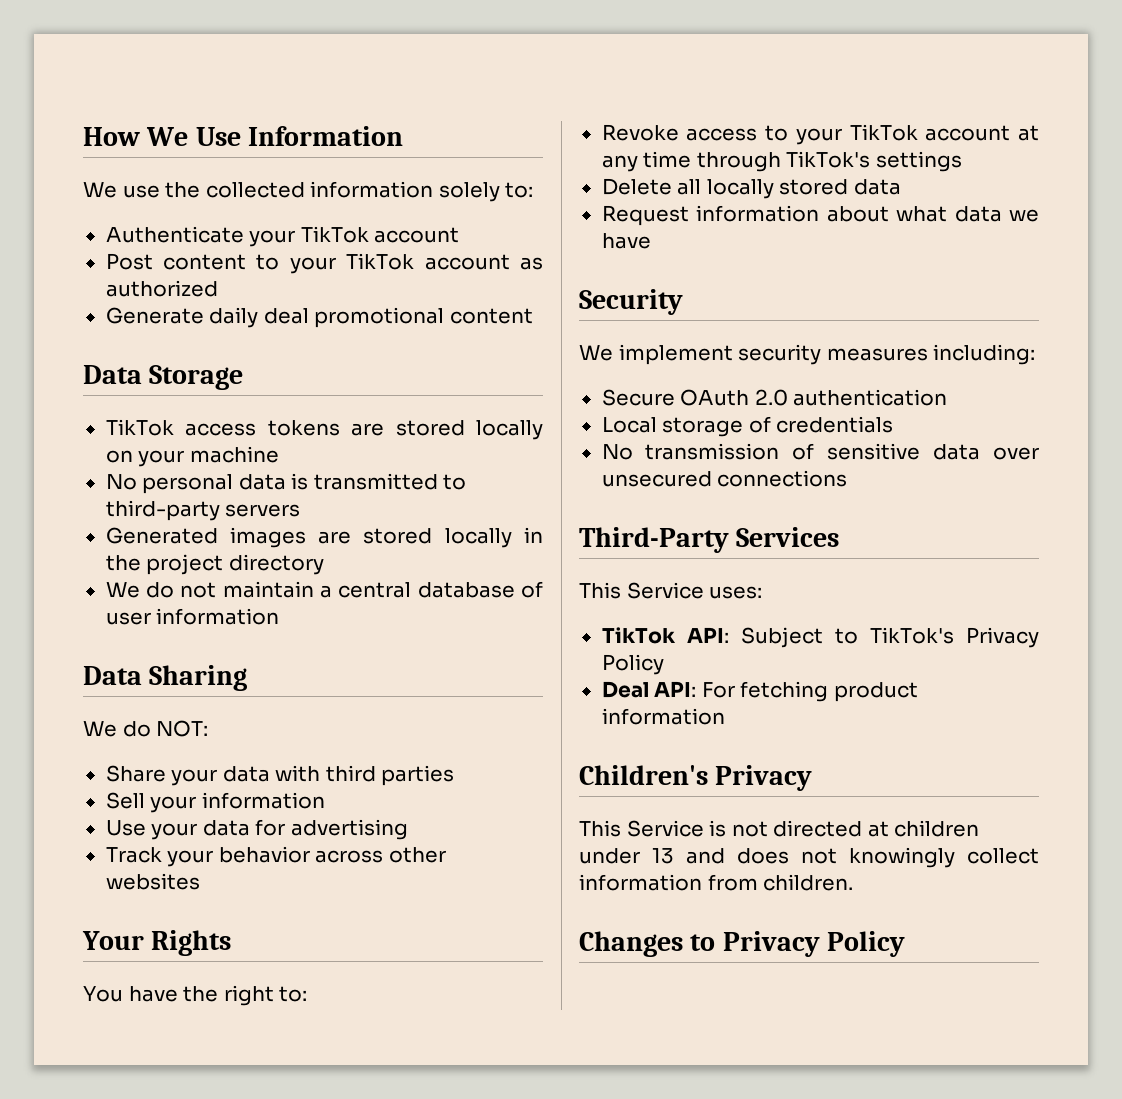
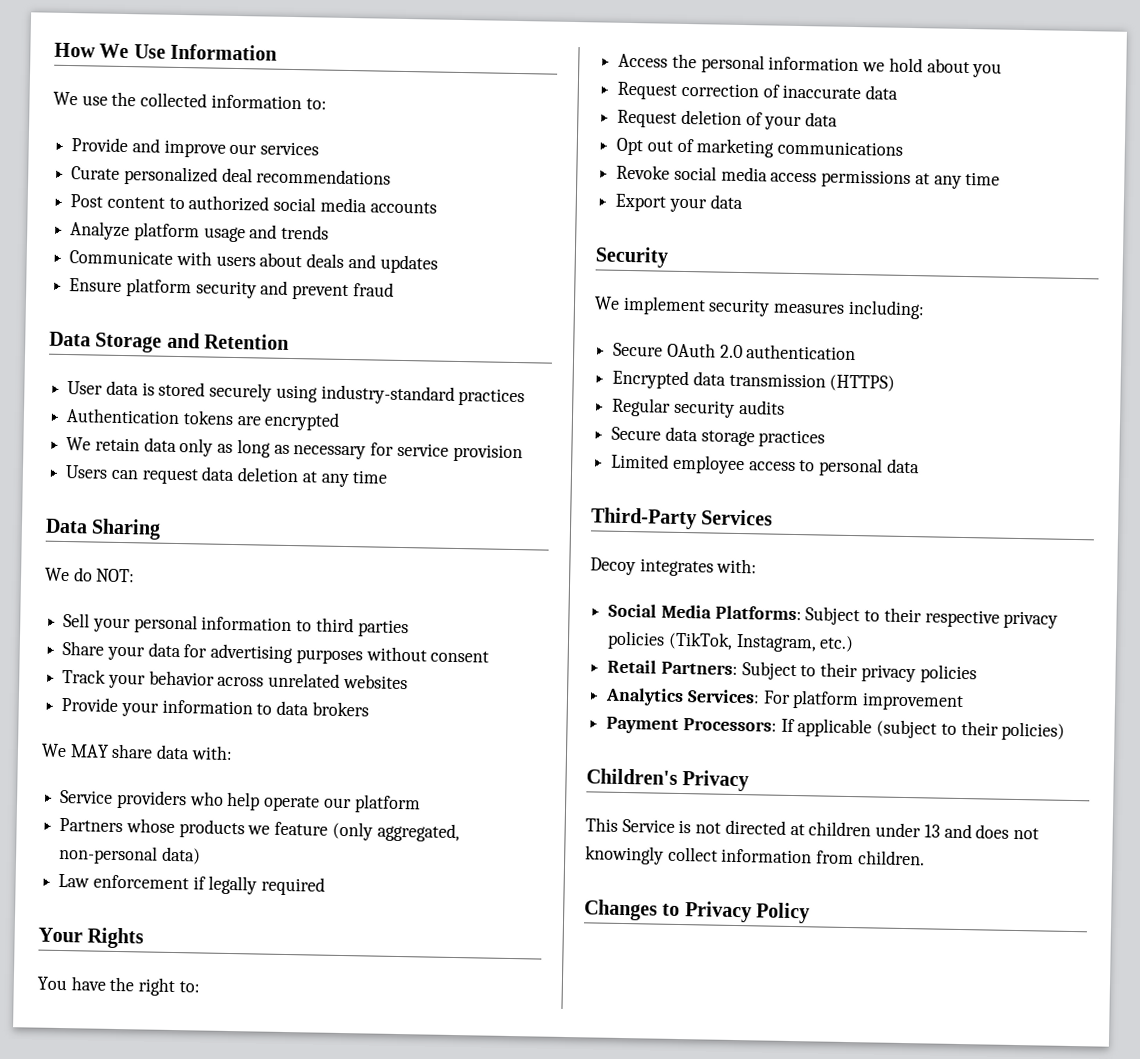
- We use the collected information solely to:
- Authenticate your TikTok account
- Post content to your TikTok account as authorized
- Generate daily deal promotional content
- Data Storage
- TikTok access tokens are stored locally on your machine
- No personal data is transmitted to third-party servers
- Generated images are stored locally in the project directory
- We do not maintain a central database of user information
+ We use the collected information to:
+ Provide and improve our services
+ Curate personalized deal recommendations
+ Post content to authorized social media accounts
+ Analyze platform usage and trends
+ Communicate with users about deals and updates
+ Ensure platform security and prevent fraud
+ Data Storage and Retention
+ User data is stored securely using industry-standard practices
+ Authentication tokens are encrypted
+ We retain data only as long as necessary for service provision
+ Users can request data deletion at any time
- Share your data with third parties
- Sell your information
- Use your data for advertising
+ Sell your personal information to third parties
+ Share your data for advertising purposes without consent
- Track your behavior across other websites
+ Track your behavior across unrelated websites
+ Provide your information to data brokers
+ We MAY share data with:
+ Service providers who help operate our platform
+ Partners whose products we feature (only aggregated, non-personal data)
+ Law enforcement if legally required
- Revoke access to your TikTok account at any time through TikTok's settings
- Delete all locally stored data
- Request information about what data we have
+ Access the personal information we hold about you
+ Request correction of inaccurate data
+ Request deletion of your data
+ Opt out of marketing communications
+ Revoke social media access permissions at any time
+ Export your data
- Local storage of credentials
- No transmission of sensitive data over unsecured connections
+ Encrypted data transmission (HTTPS)
+ Regular security audits
+ Secure data storage practices
+ Limited employee access to personal data
  Third-Party Services
- This Service uses:
- TikTok API: Subject to TikTok's Privacy Policy
- Deal API: For fetching product information
+ Decoy integrates with:
+ Social Media Platforms: Subject to their respective privacy policies (TikTok, Instagram, etc.)
+ Retail Partners: Subject to their privacy policies
+ Analytics Services: For platform improvement
+ Payment Processors: If applicable (subject to their policies)

